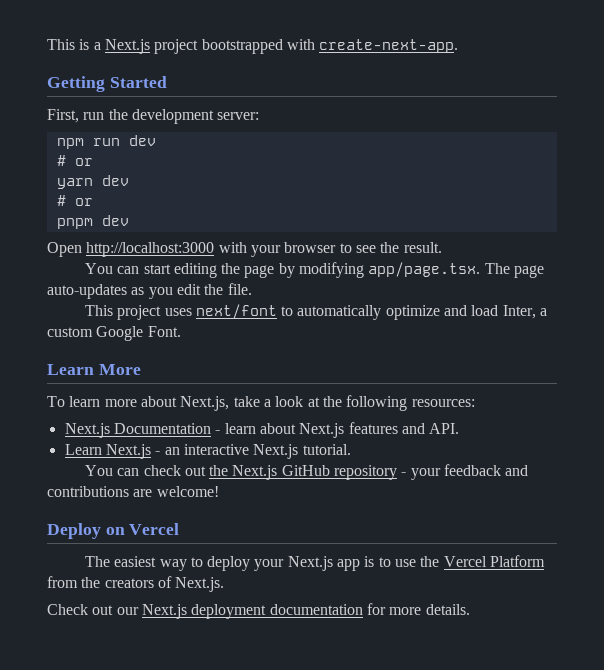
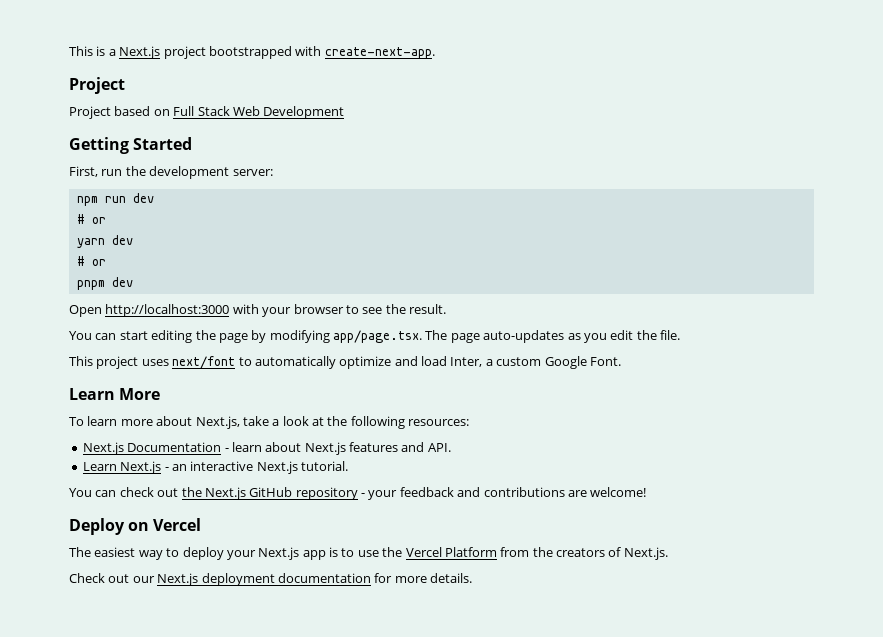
  This is a Next.js project bootstrapped with create-next-app.
+ Project
+ Project based on Full Stack Web Development

